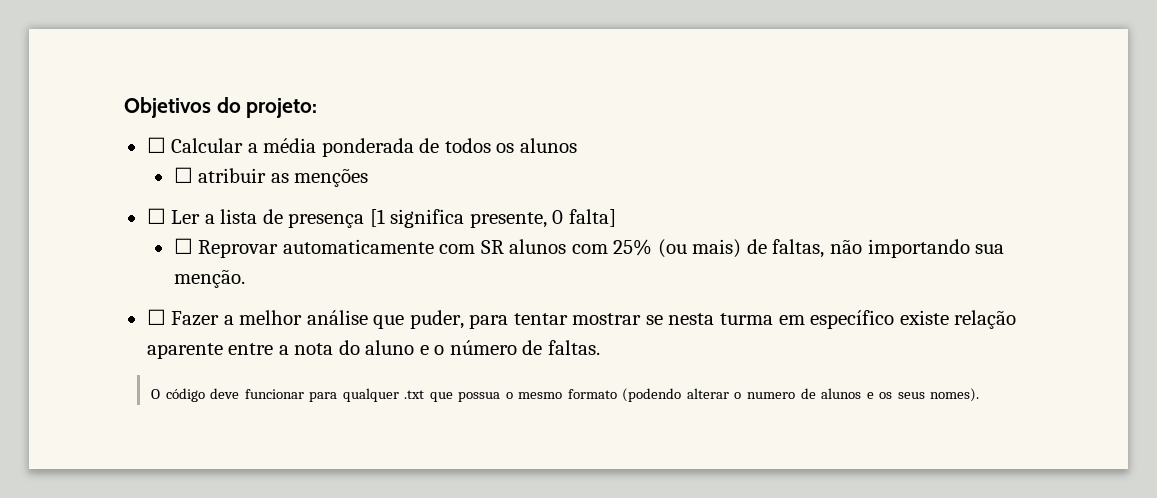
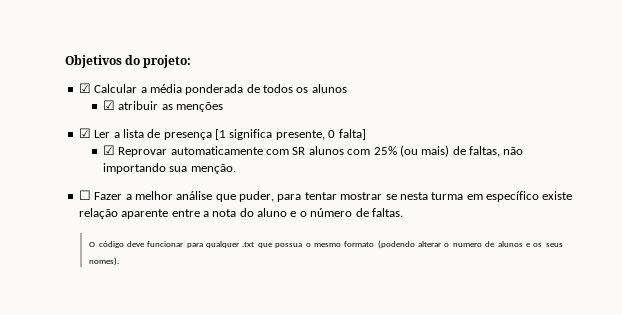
- ☐ Calcular a média ponderada de todos os alunos
+ ☑ Calcular a média ponderada de todos os alunos
- ☐ atribuir as menções
+ ☑ atribuir as menções
- ☐ Ler a lista de presença [1 significa presente, 0 falta]
+ ☑ Ler a lista de presença [1 significa presente, 0 falta]
- ☐ Reprovar automaticamente com SR alunos com 25% (ou mais) de faltas, não importando sua menção.
+ ☑ Reprovar automaticamente com SR alunos com 25% (ou mais) de faltas, não importando sua menção.

